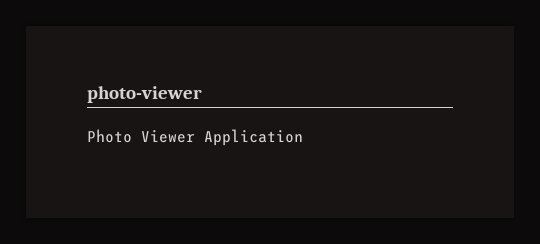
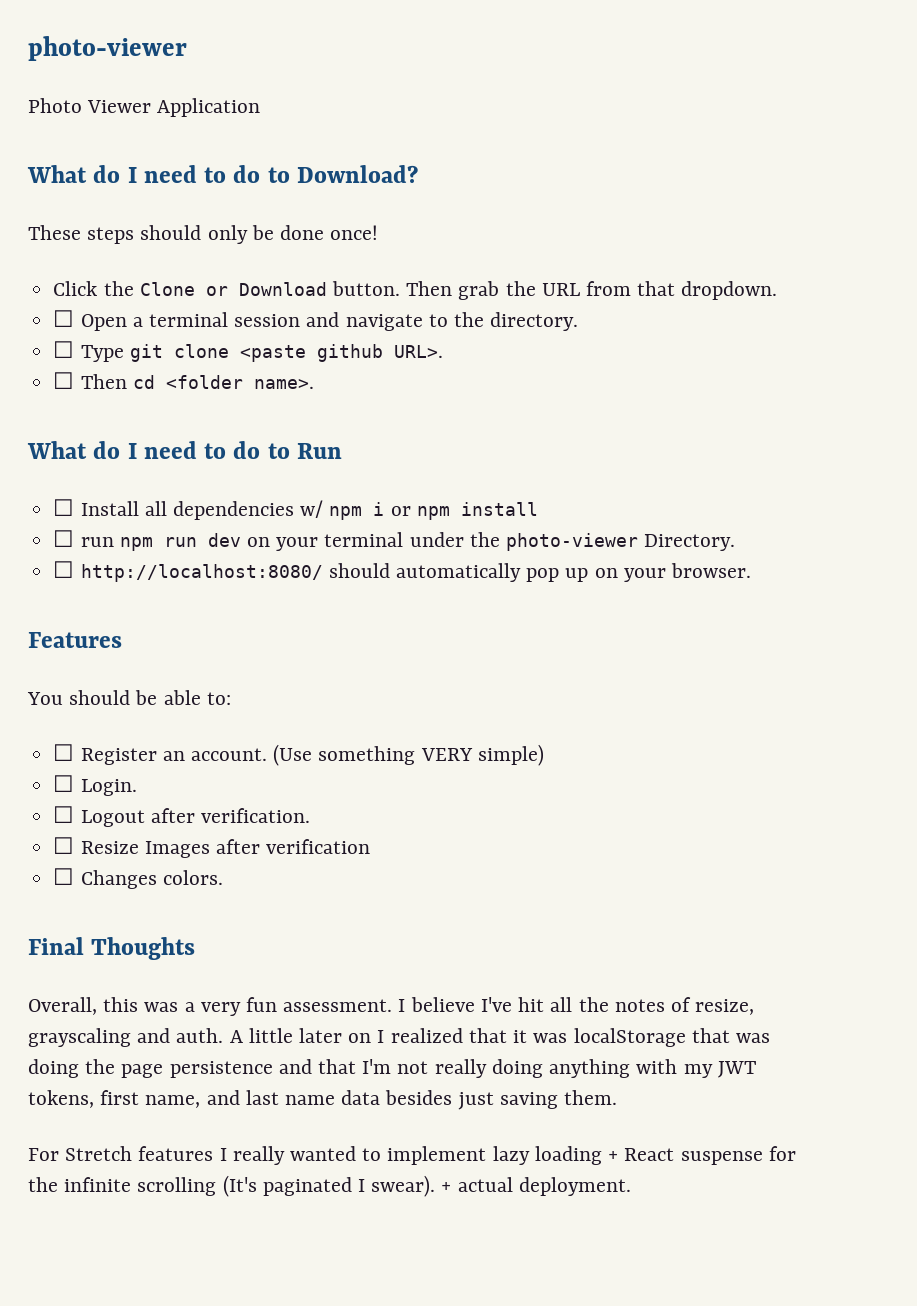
+ What do I need to do to Download?
+ These steps should only be done once!
+ Click the Clone or Download button. Then grab the URL from that dropdown.
+ ☐ Open a terminal session and navigate to the directory.
+ ☐ Type git clone <paste github URL>.
+ ☐ Then cd <folder name>.
+ What do I need to do to Run
+ ☐ Install all dependencies w/ npm i or npm install
+ ☐ run npm run dev on your terminal under the photo-viewer Directory.
+ ☐ http://localhost:8080/ should automatically pop up on your browser.
+ Features
+ You should be able to:
+ ☐ Register an account. (Use something VERY simple)
+ ☐ Login.
+ ☐ Logout after verification.
+ ☐ Resize Images after verification
+ ☐ Changes colors.
+ Final Thoughts
+ Overall, this was a very fun assessment. I believe I've hit all the notes of resize, grayscaling and auth. A little later on I realized that it was localStorage that was doing the page persistence and that I'm not really doing anything with my JWT tokens, first name, and last name data besides just saving them.
+ For Stretch features I really wanted to implement lazy loading + React suspense for the infinite scrolling (It's paginated I swear). + actual deployment.

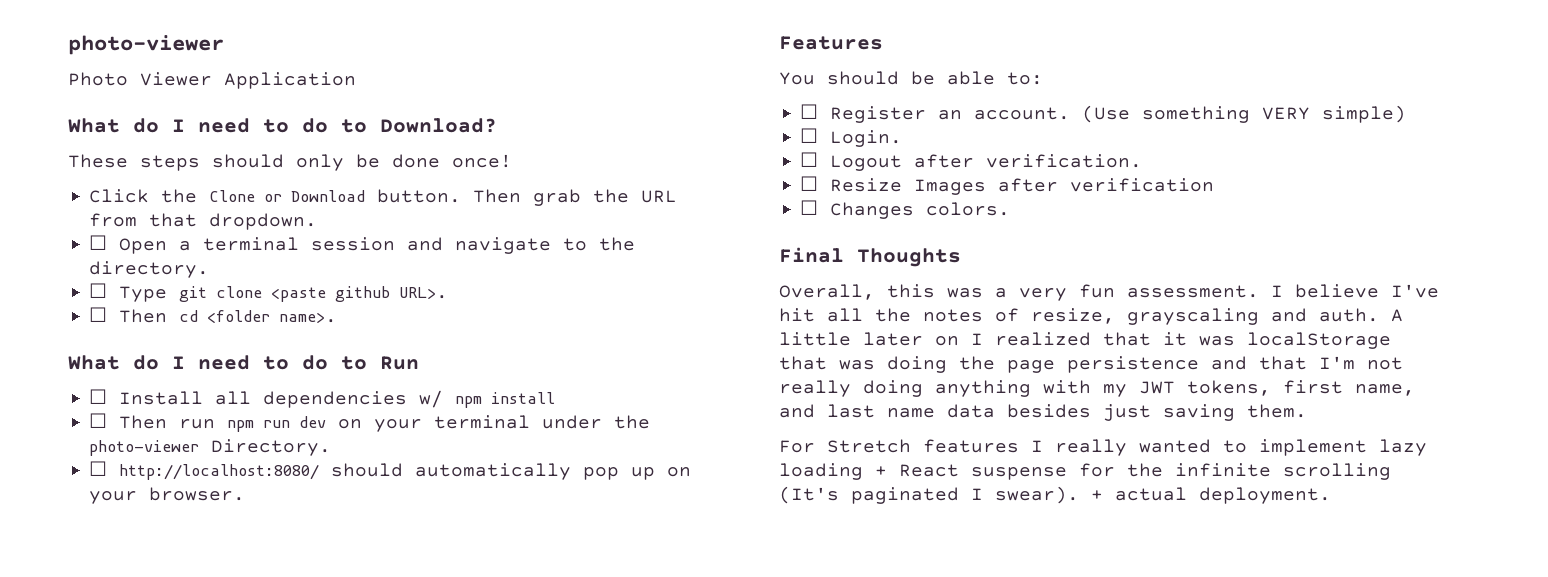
- ☐ Install all dependencies w/ npm i or npm install
+ ☐ Install all dependencies w/ npm install
- ☐ run npm run dev on your terminal under the photo-viewer Directory.
+ ☐ Then run npm run dev on your terminal under the photo-viewer Directory.

